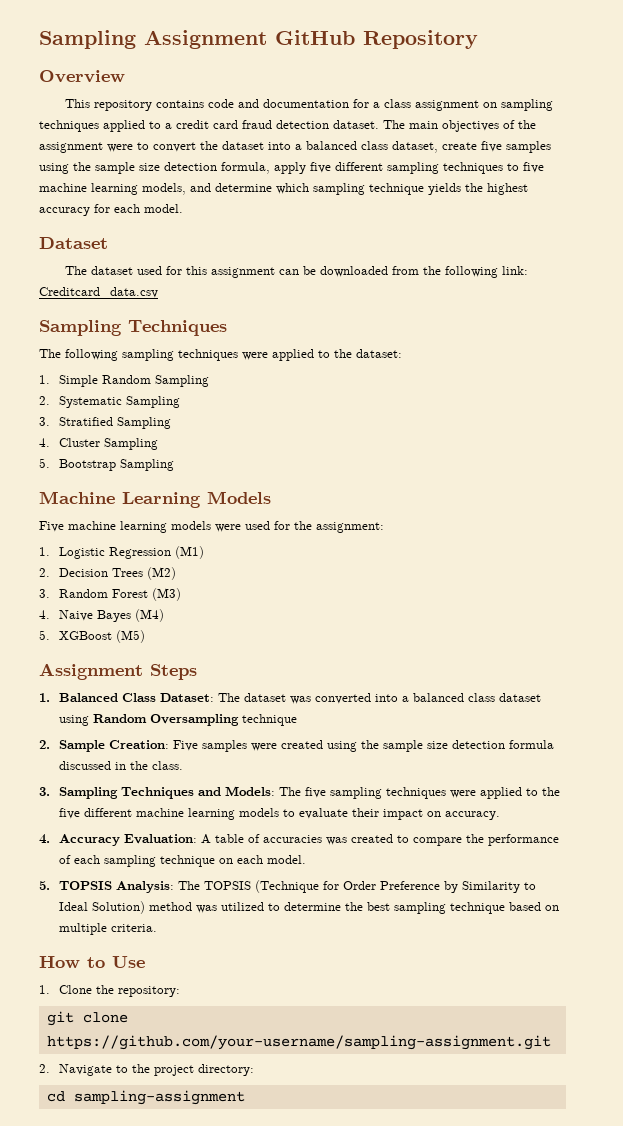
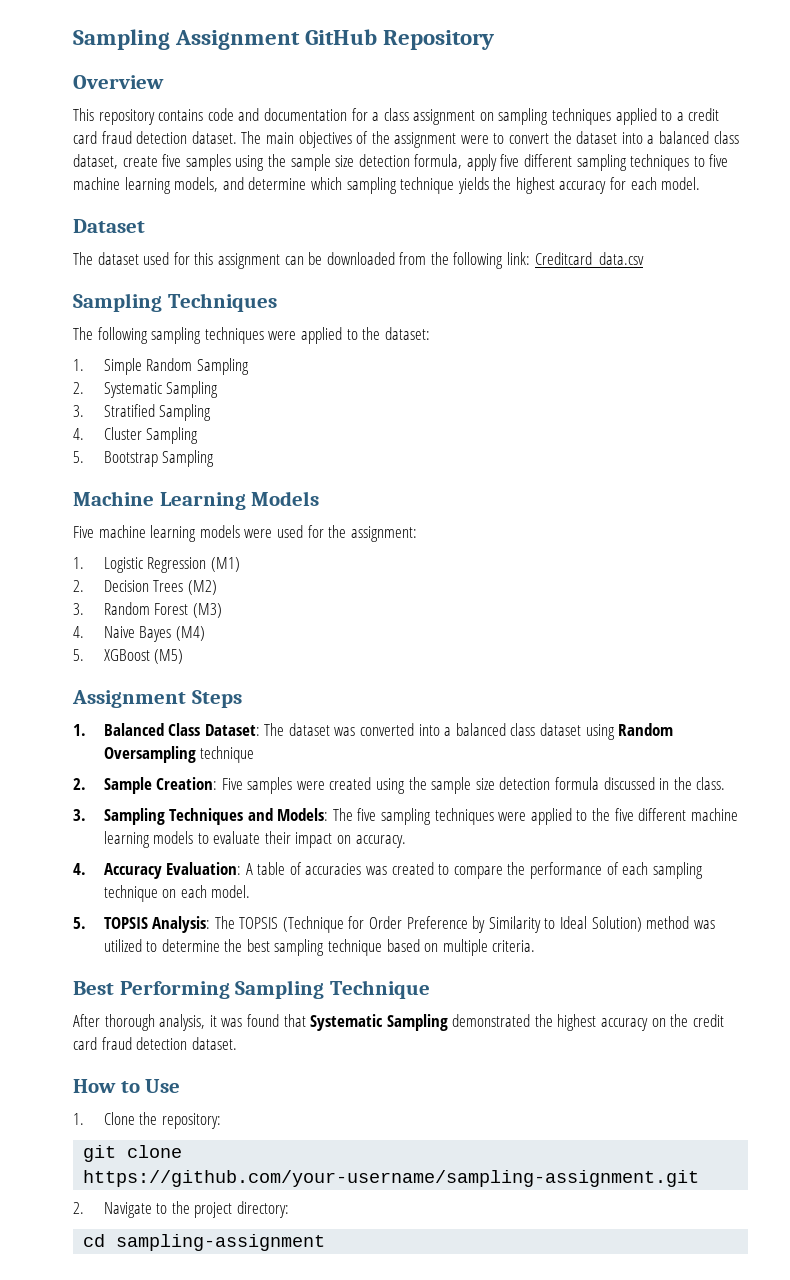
+ Best Performing Sampling Technique
+ After thorough analysis, it was found that Systematic Sampling demonstrated the highest accuracy on the credit card fraud detection dataset.

